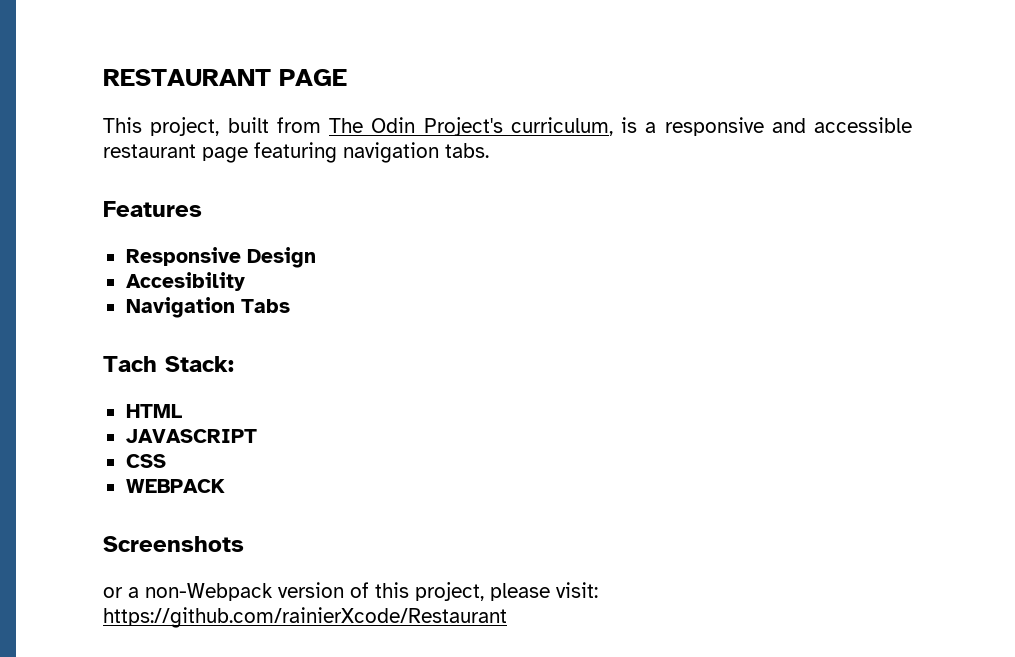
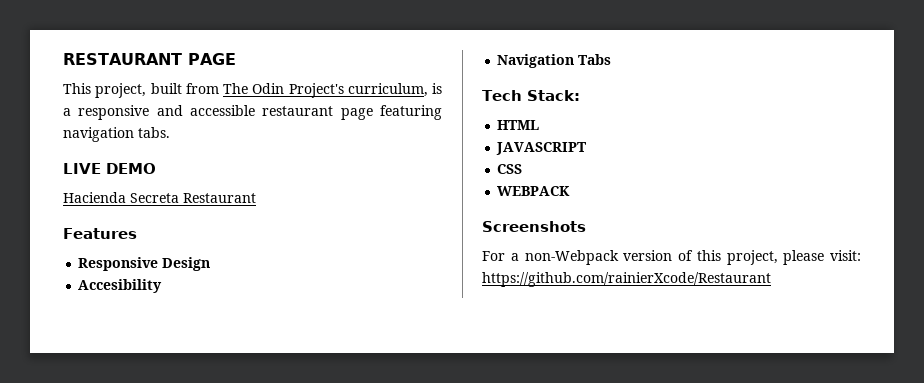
+ LIVE DEMO
+ Hacienda Secreta Restaurant
- Tach Stack:
+ Tech Stack:
- or a non-Webpack version of this project, please visit: https://github.com/rainierXcode/Restaurant
+ For a non-Webpack version of this project, please visit: https://github.com/rainierXcode/Restaurant

